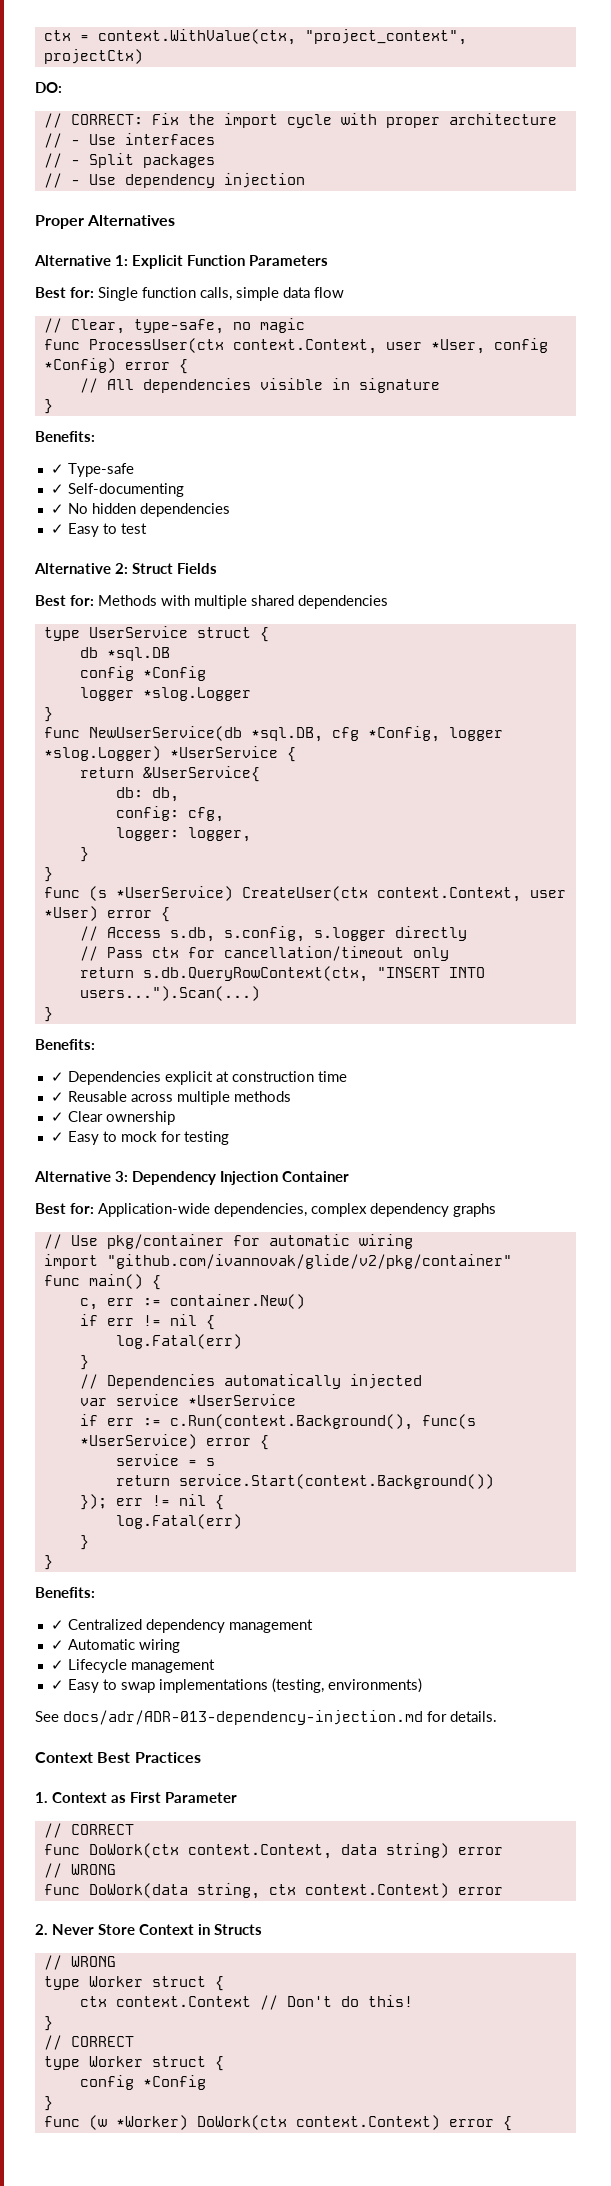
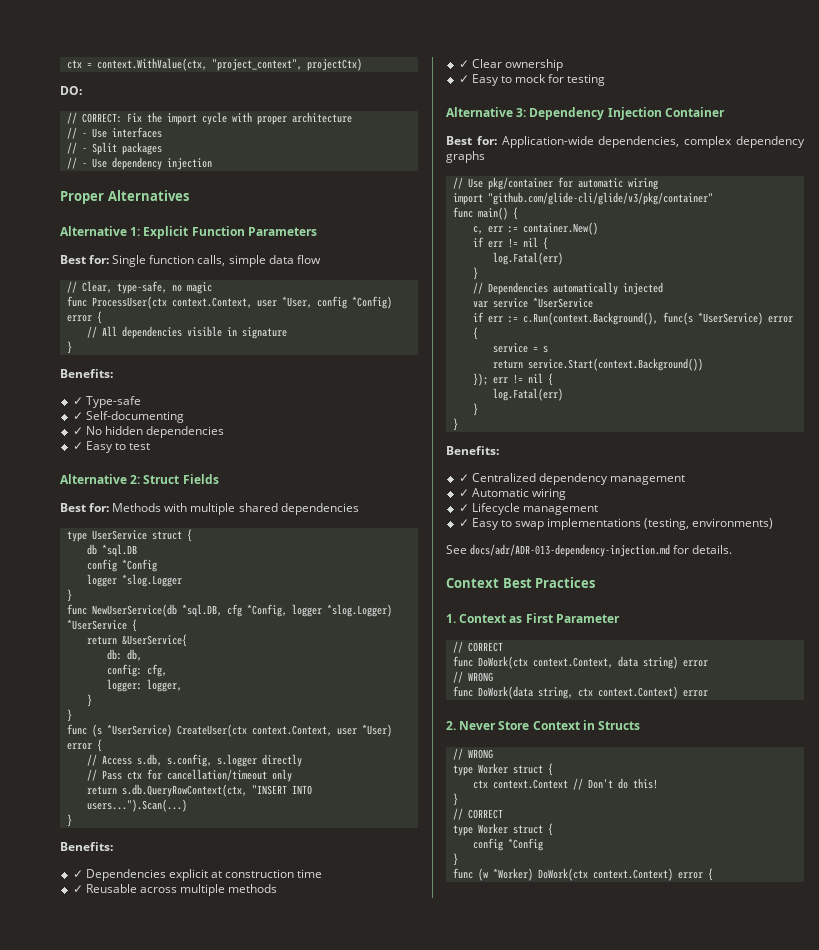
- import "github.com/ivannovak/glide/v2/pkg/container"
+ import "github.com/glide-cli/glide/v3/pkg/container"

